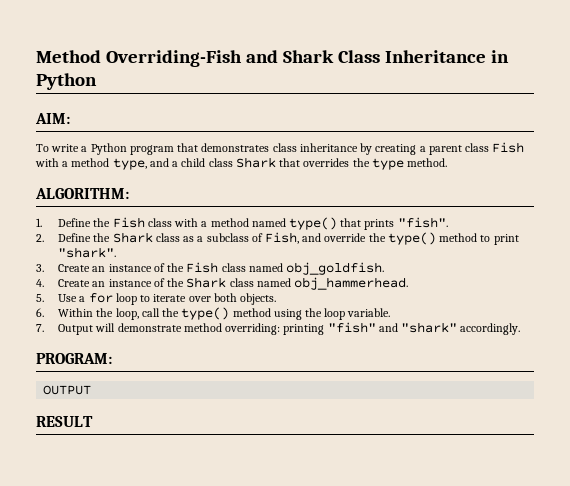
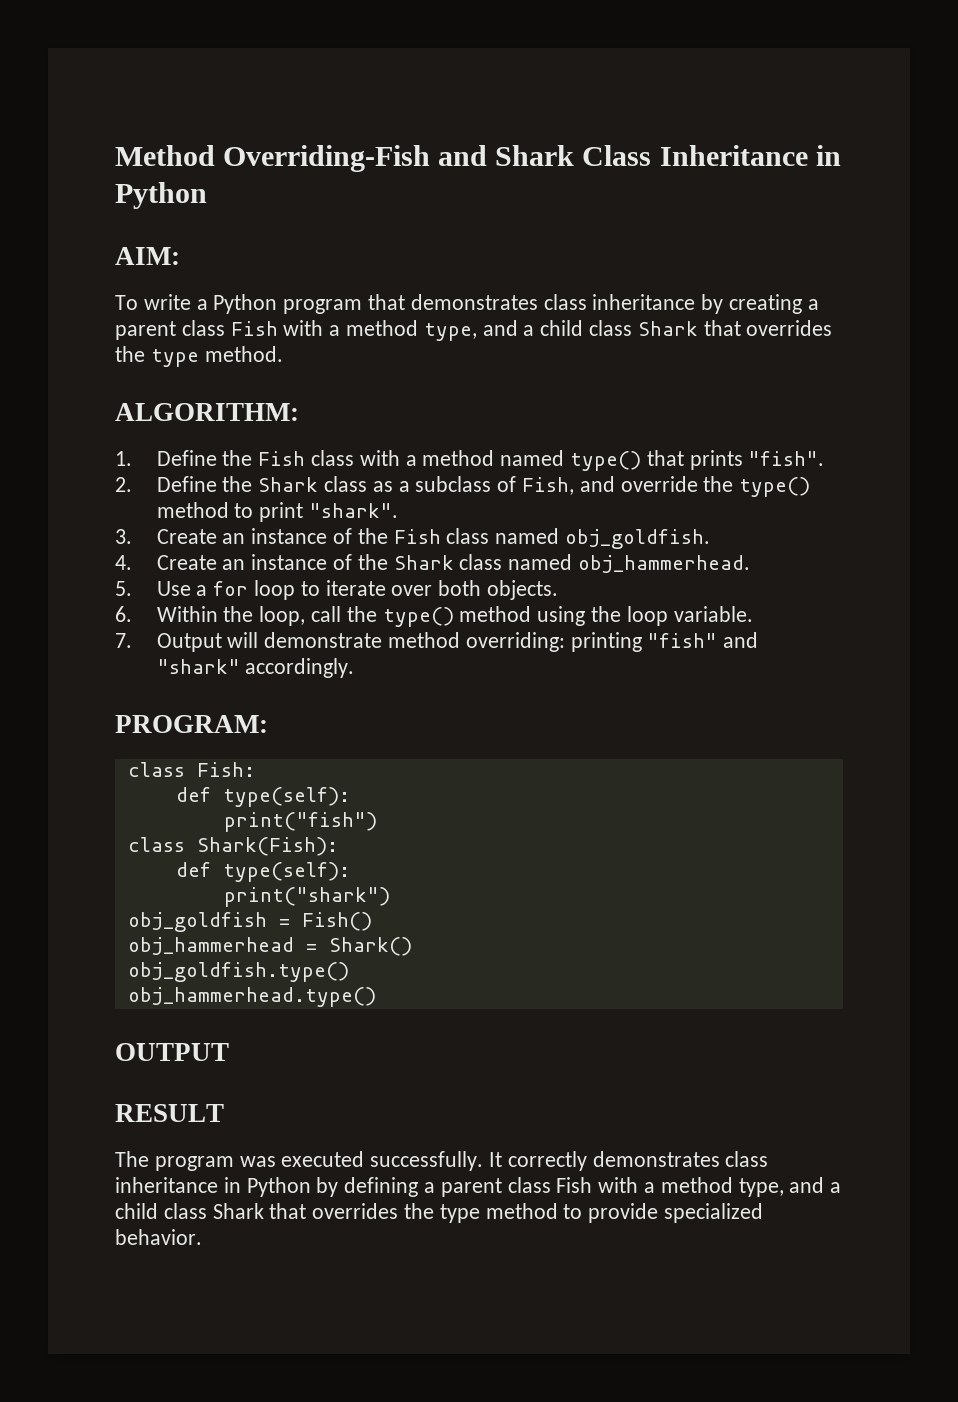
+ class Fish:
+ def type(self):
+ print("fish")
+ class Shark(Fish):
+ def type(self):
+ print("shark")
+ obj_goldfish = Fish()
+ obj_hammerhead = Shark()
+ obj_goldfish.type()
+ obj_hammerhead.type()
  OUTPUT
  RESULT
+ The program was executed successfully. It correctly demonstrates class inheritance in Python by defining a parent class Fish with a method type, and a child class Shark that overrides the type method to provide specialized behavior.

